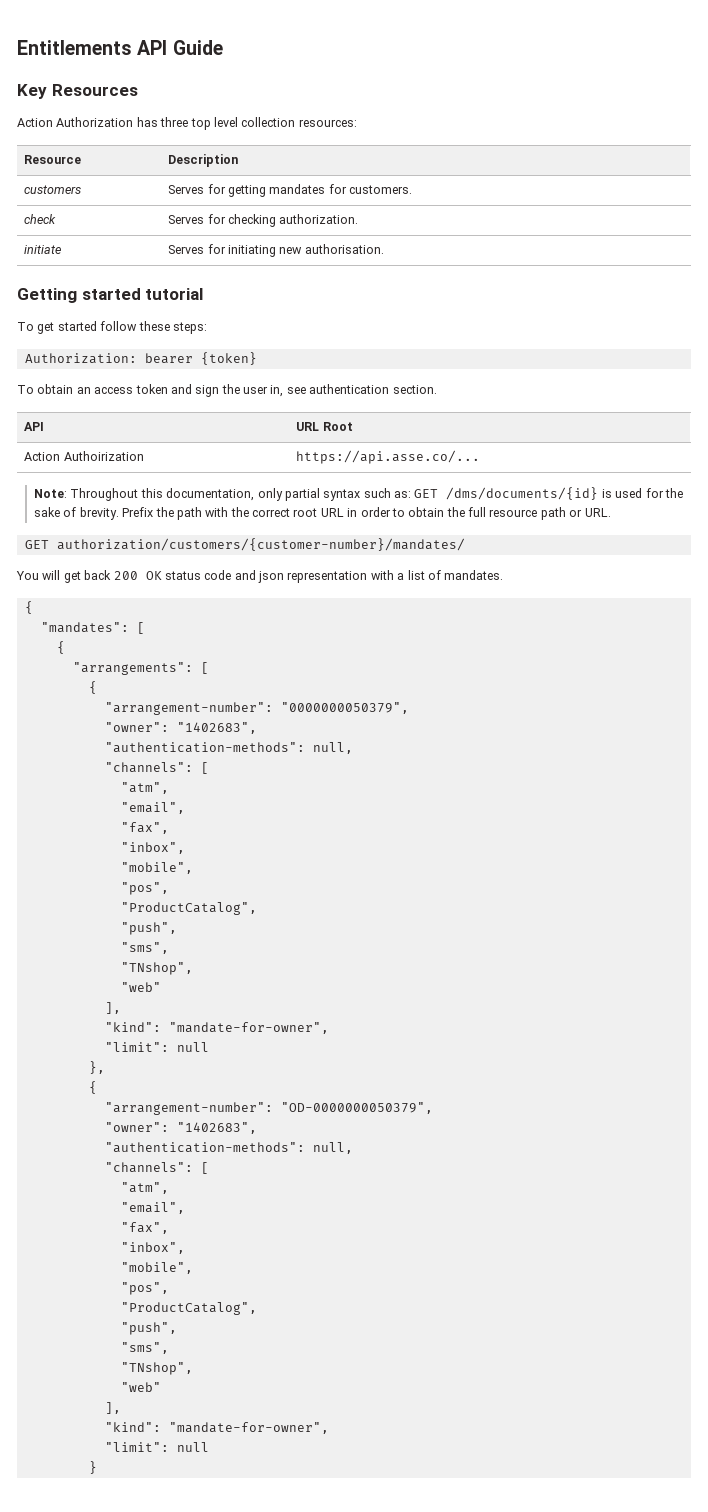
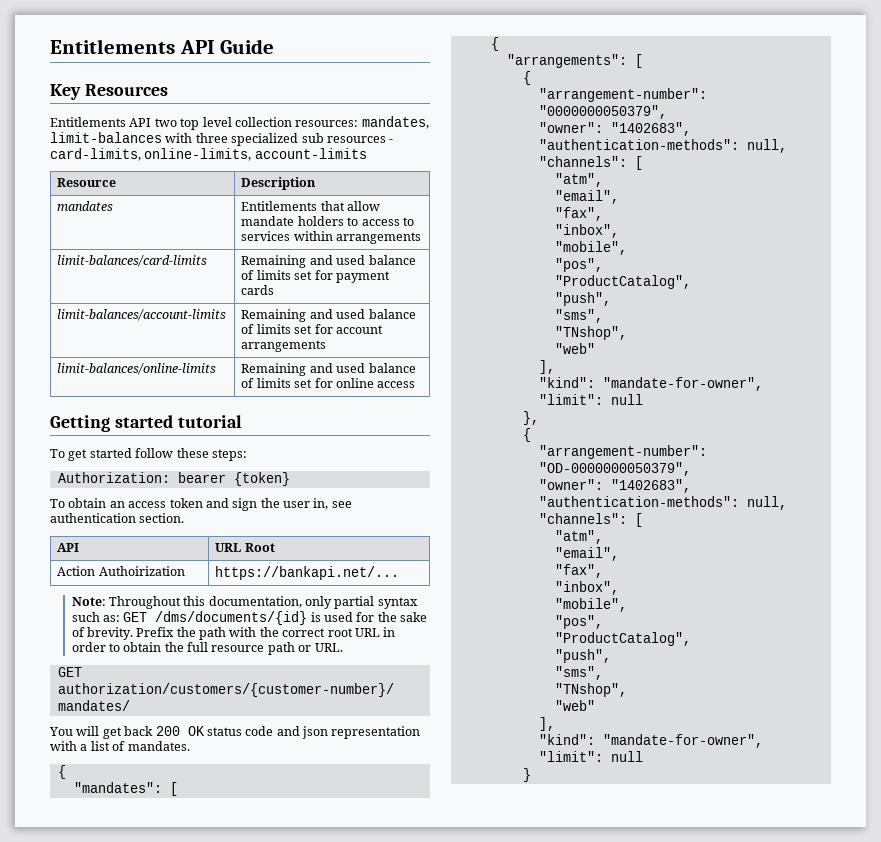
- Action Authorization has three top level collection resources:
+ Entitlements API two top level collection resources: mandates, limit-balances with three specialized sub resources - card-limits, online-limits, account-limits
  Resource | Description
- customers | Serves for getting mandates for customers.
- check | Serves for checking authorization.
- initiate | Serves for initiating new authorisation.
+ mandates | Entitlements that allow mandate holders to access to services within arrangements
+ limit-balances/card-limits | Remaining and used balance of limits set for payment cards
+ limit-balances/account-limits | Remaining and used balance of limits set for account arrangements
+ limit-balances/online-limits | Remaining and used balance of limits set for online access
- Action Authoirization | https://api.asse.co/...
+ Action Authoirization | https://bankapi.net/...

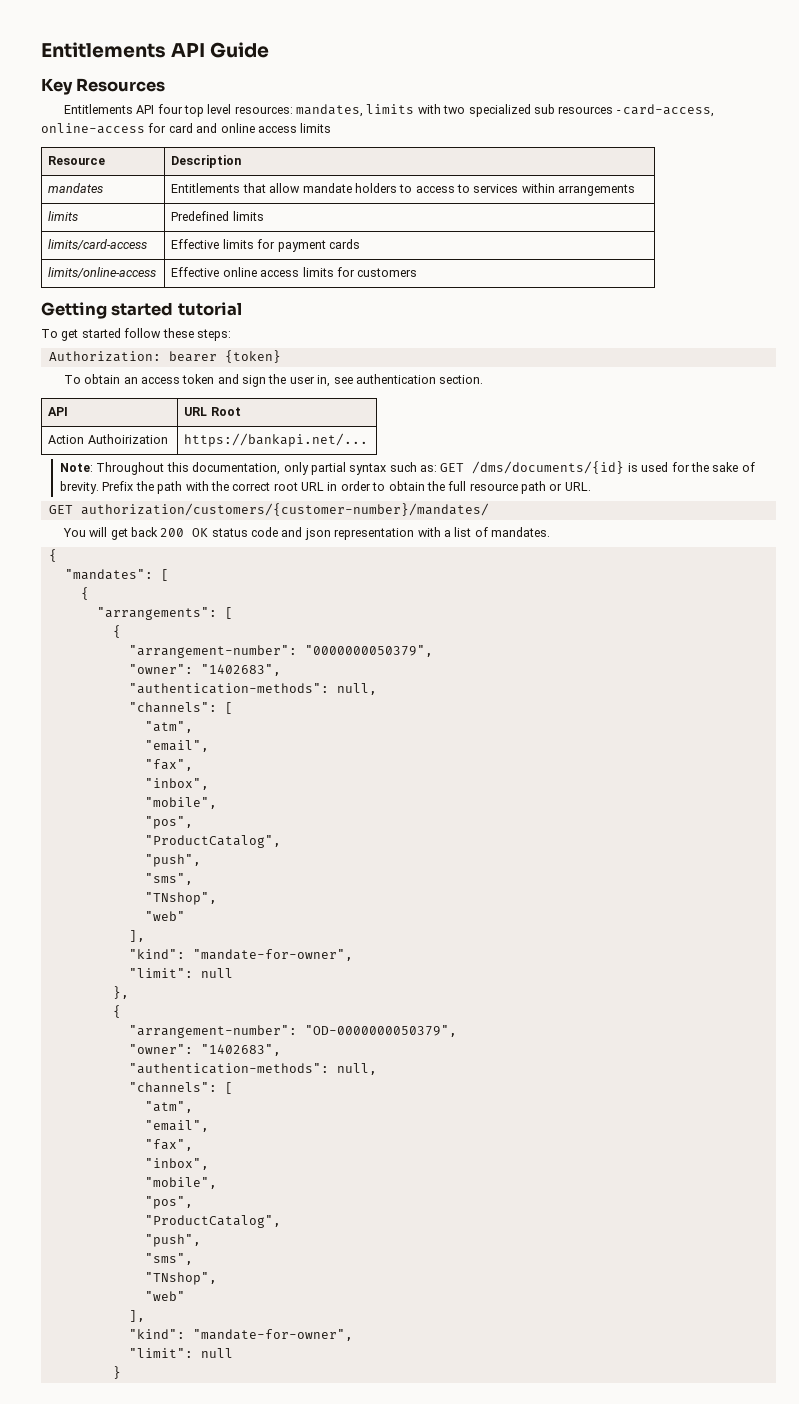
- Entitlements API two top level collection resources: mandates, limit-balances with three specialized sub resources - card-limits, online-limits, account-limits
+ Entitlements API four top level resources: mandates, limits with two specialized sub resources - card-access, online-access for card and online access limits
- limit-balances/card-limits | Remaining and used balance of limits set for payment cards
- limit-balances/account-limits | Remaining and used balance of limits set for account arrangements
- limit-balances/online-limits | Remaining and used balance of limits set for online access
+ limits | Predefined limits
+ limits/card-access | Effective limits for payment cards
+ limits/online-access | Effective online access limits for customers

